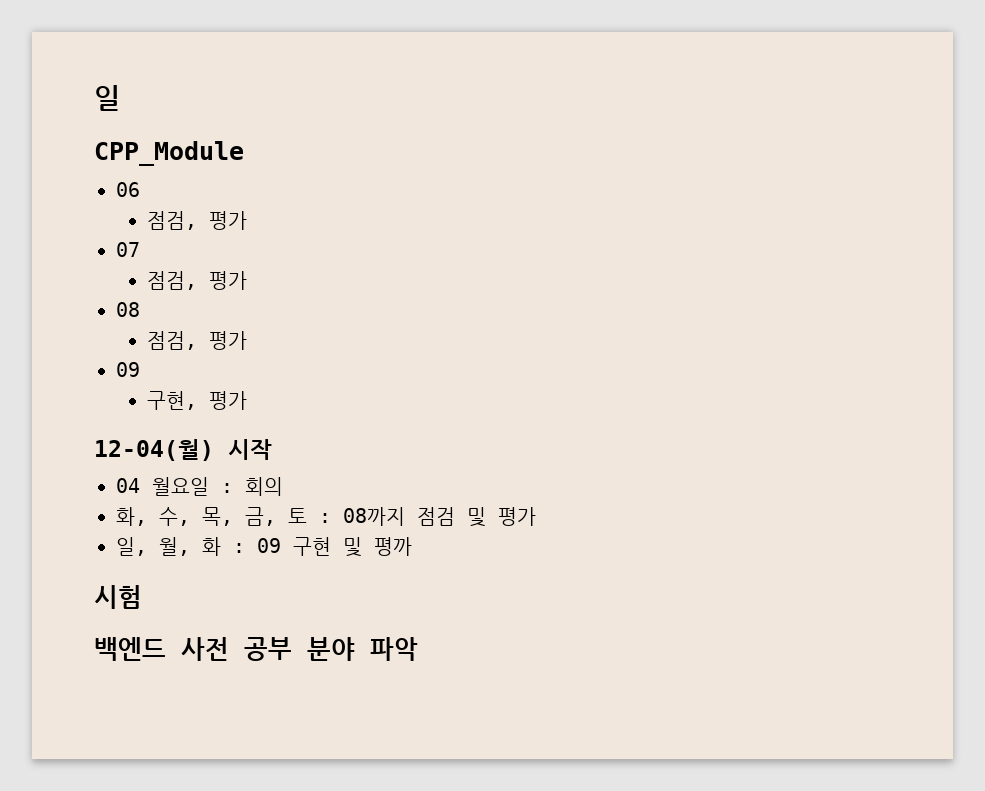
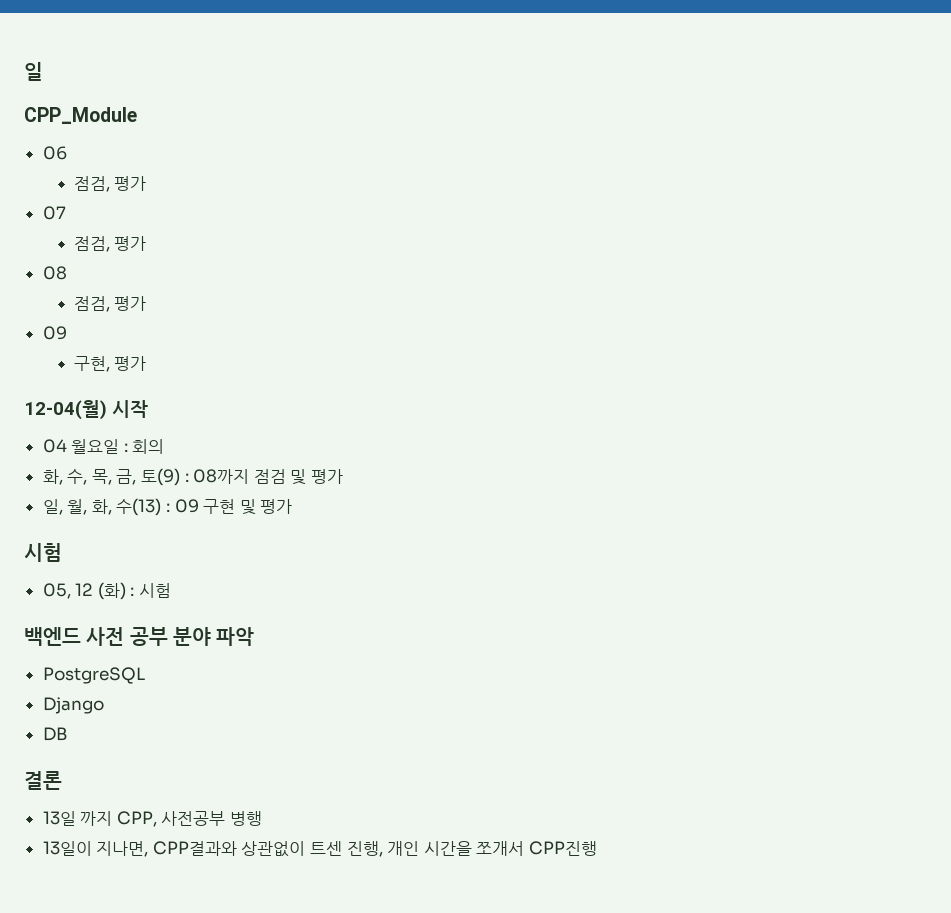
- 화, 수, 목, 금, 토 : 08까지 점검 및 평가
+ 화, 수, 목, 금, 토(9) : 08까지 점검 및 평가
- 일, 월, 화 : 09 구현 및 평까
+ 일, 월, 화, 수(13) : 09 구현 및 평가
  시험
+ 05, 12 (화) : 시험
+ PostgreSQL
+ Django
+ DB
+ 결론
+ 13일 까지 CPP, 사전공부 병행
+ 13일이 지나면, CPP결과와 상관없이 트센 진행, 개인 시간을 쪼개서 CPP진행

